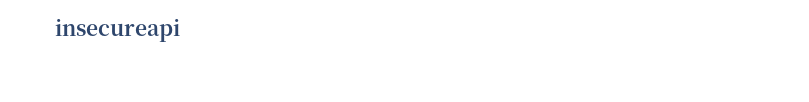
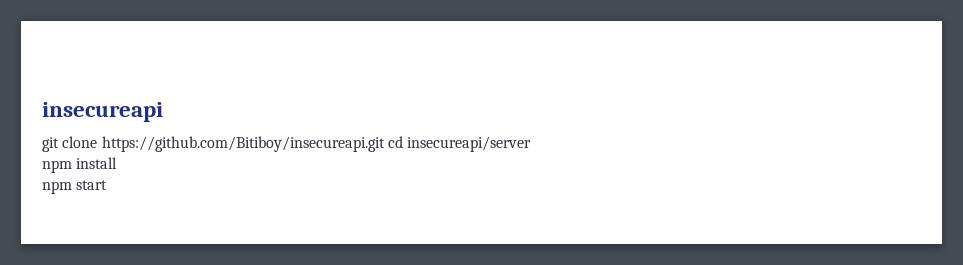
+ git clone https://github.com/Bitiboy/insecureapi.git cd insecureapi/server
+ npm install
+ npm start

